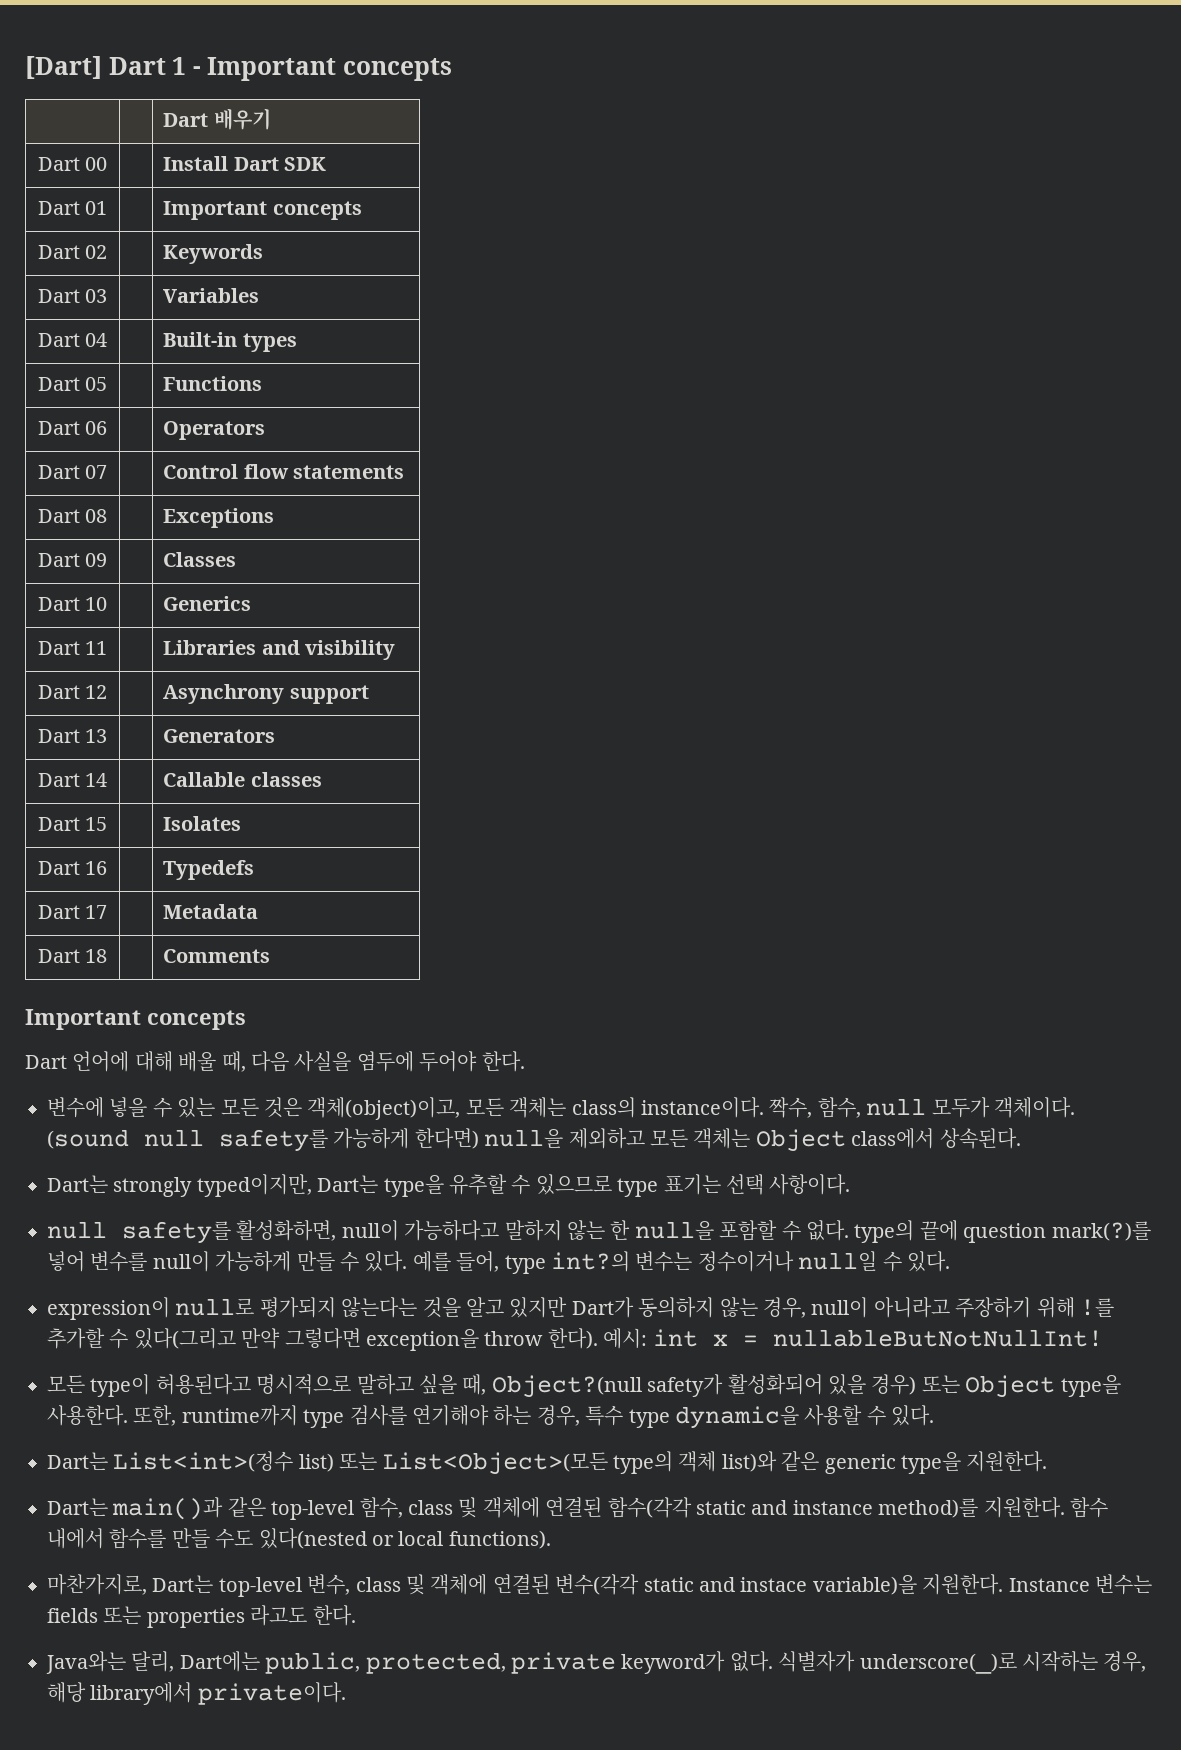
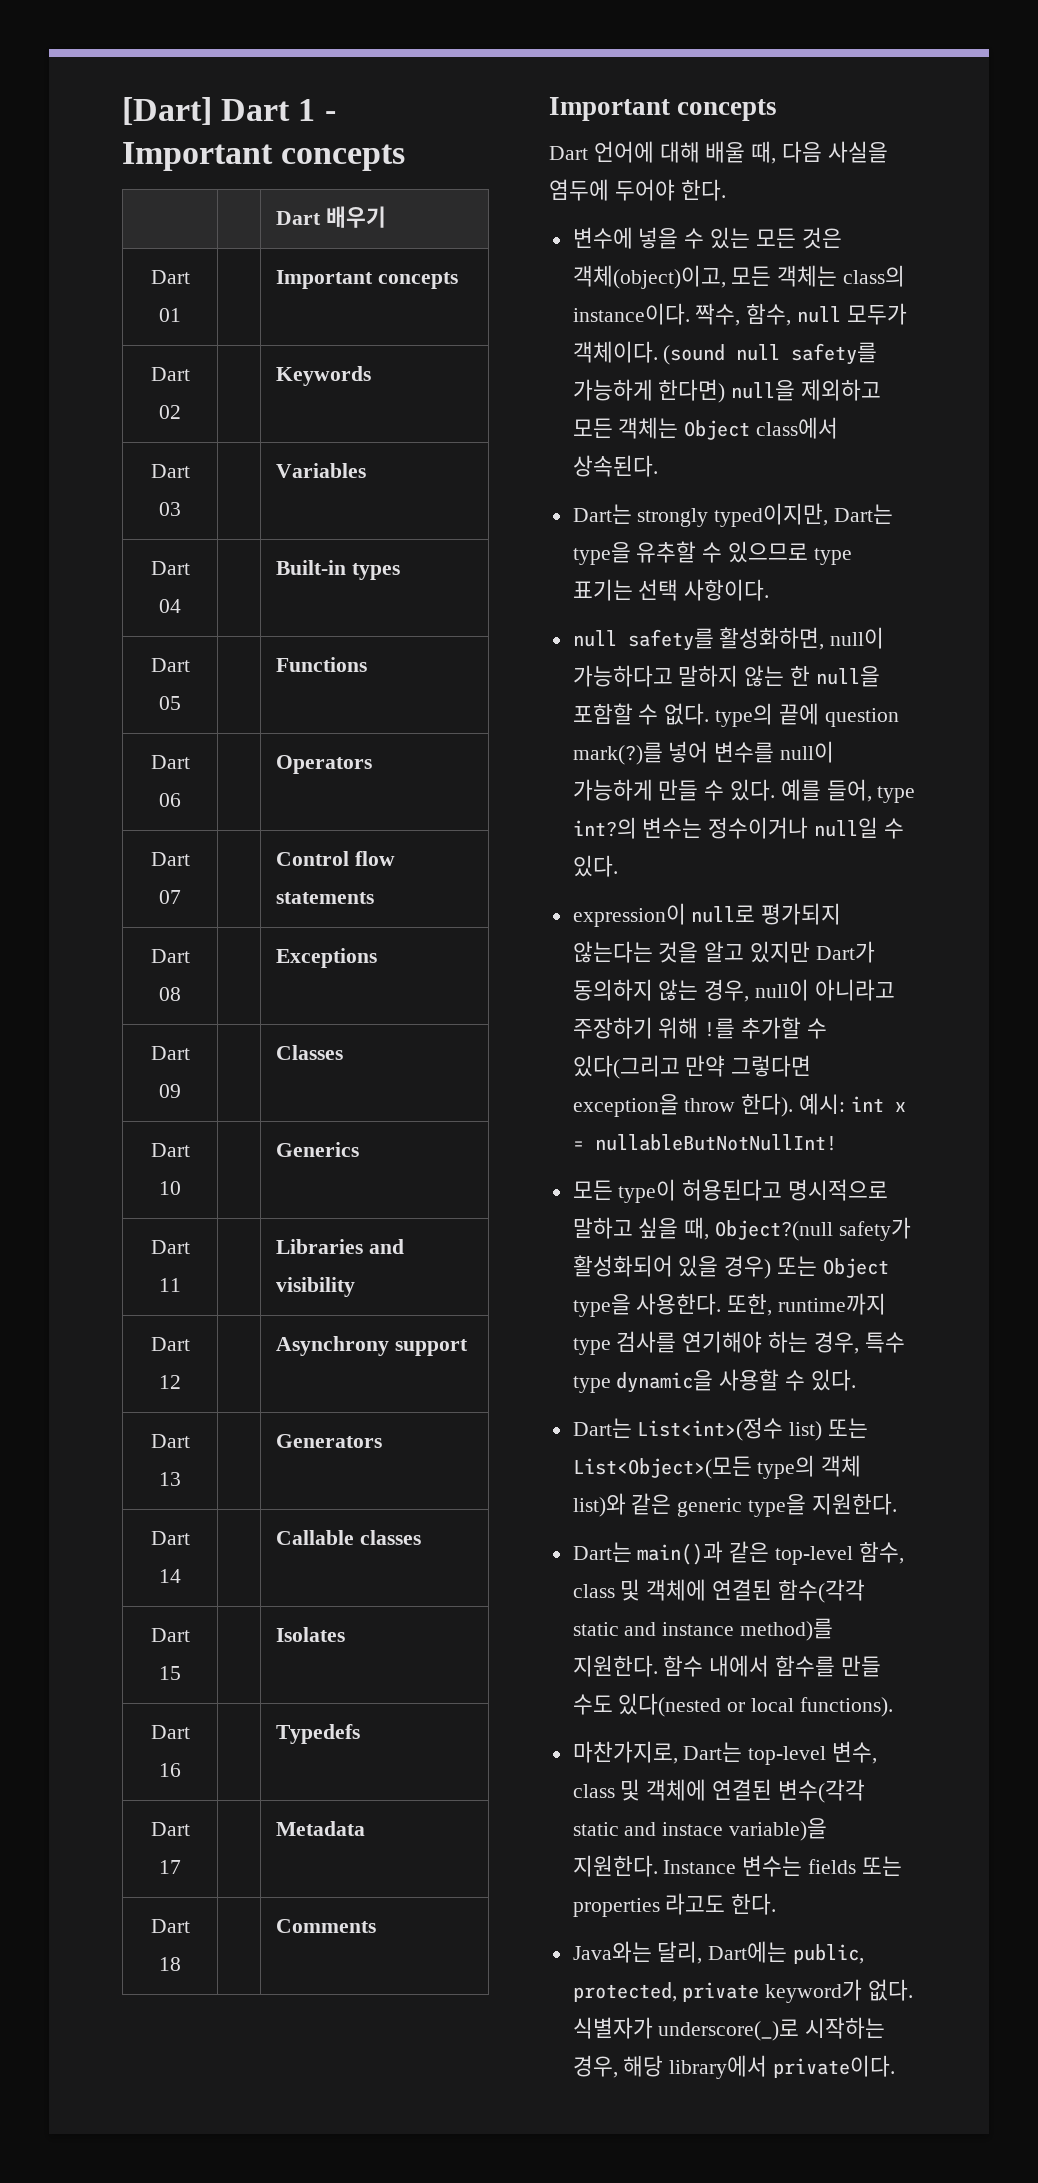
- Dart 00 | | Install Dart SDK

